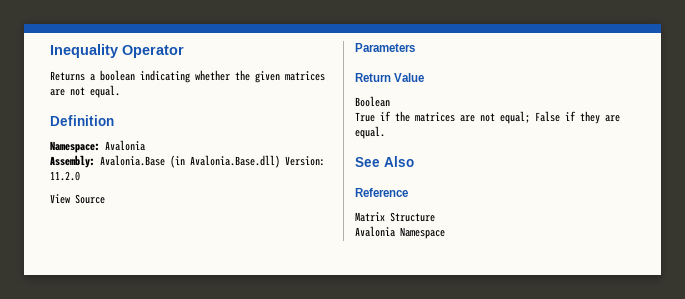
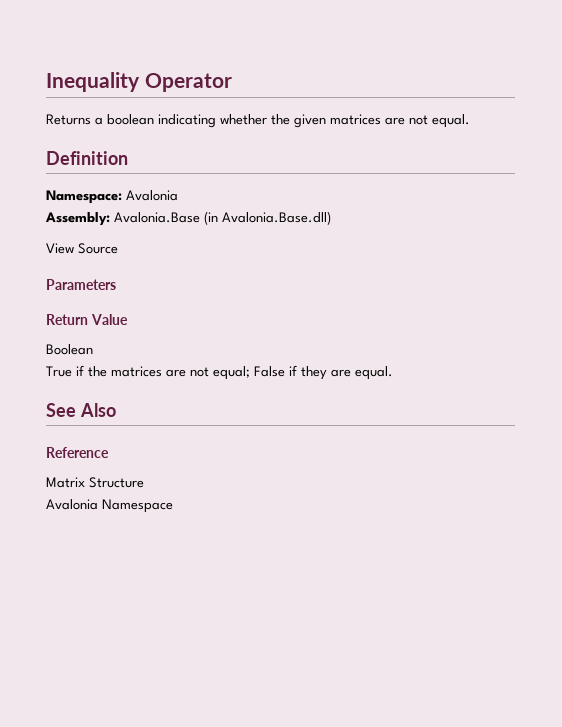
- Assembly: Avalonia.Base (in Avalonia.Base.dll) Version: 11.2.0
+ Assembly: Avalonia.Base (in Avalonia.Base.dll)

